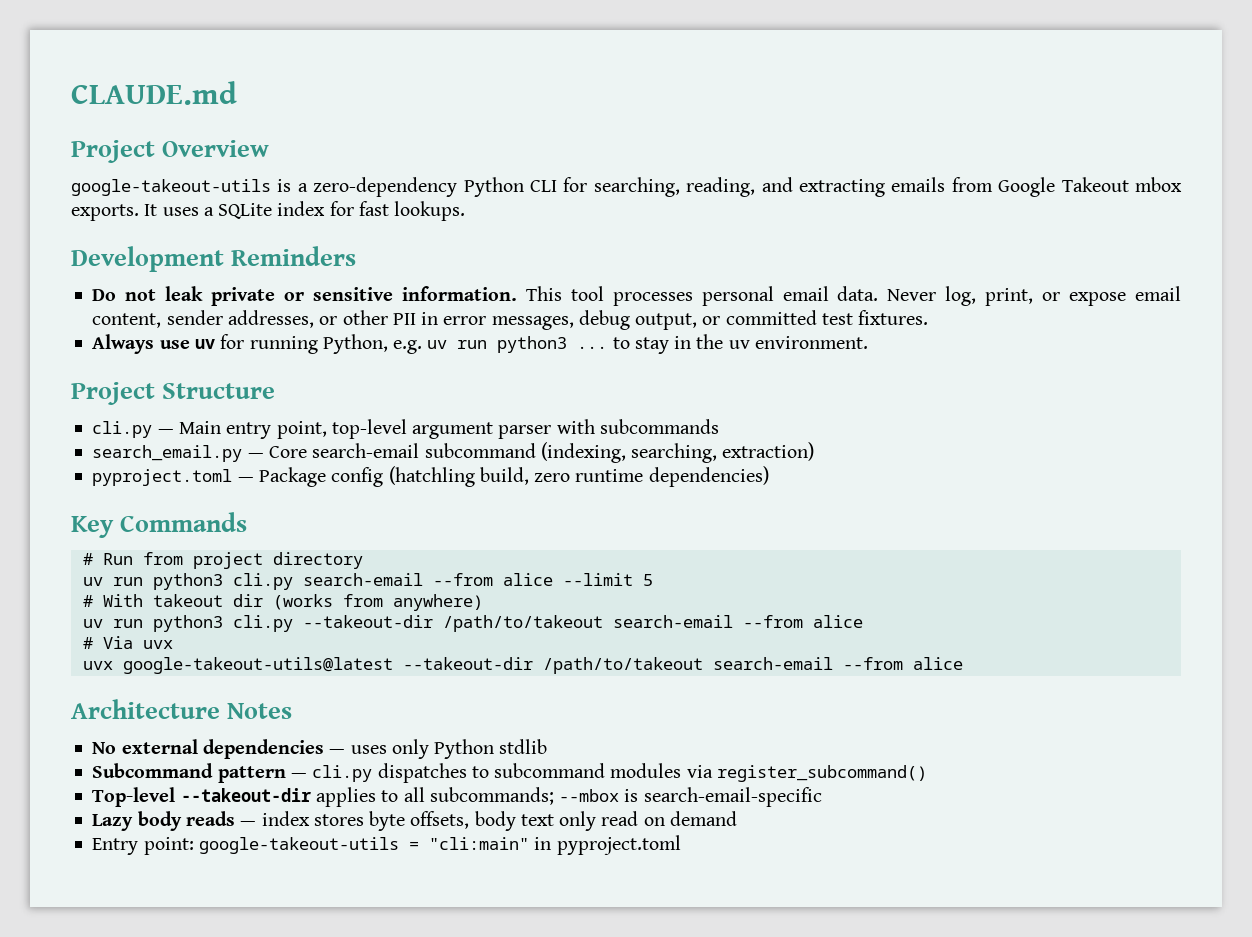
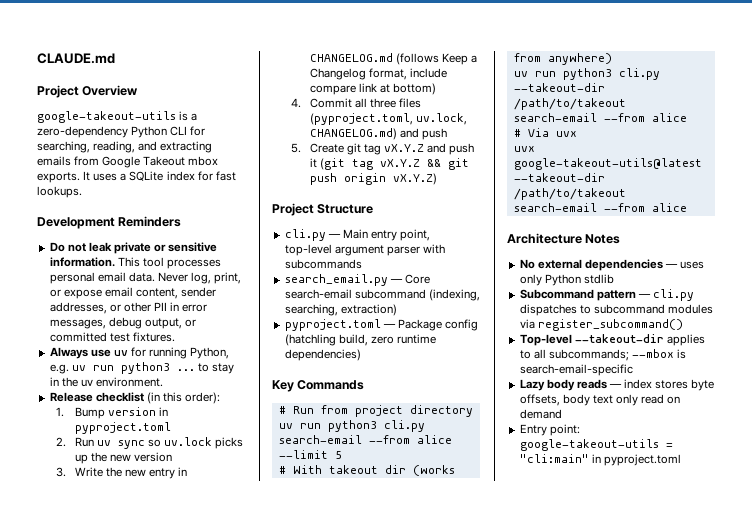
+ Release checklist (in this order):
+ 1. Bump version in pyproject.toml
+ 2. Run uv sync so uv.lock picks up the new version
+ 3. Write the new entry in CHANGELOG.md (follows Keep a Changelog format, include compare link at bottom)
+ 4. Commit all three files (pyproject.toml, uv.lock, CHANGELOG.md) and push
+ 5. Create git tag vX.Y.Z and push it (git tag vX.Y.Z && git push origin vX.Y.Z)

